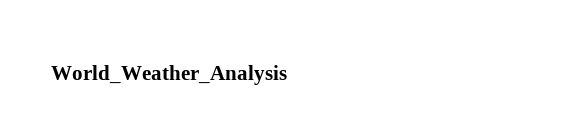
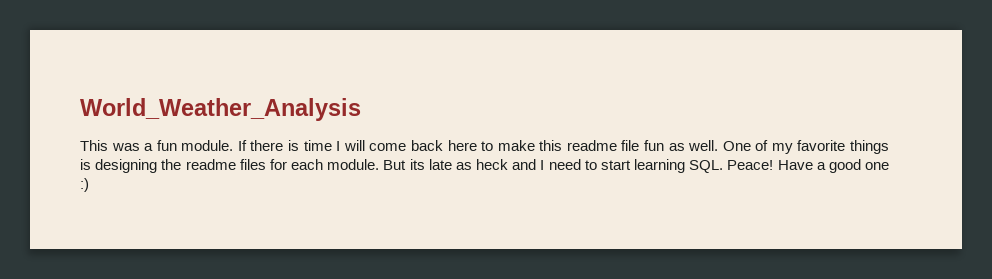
+ This was a fun module. If there is time I will come back here to make this readme file fun as well. One of my favorite things is designing the readme files for each module. But its late as heck and I need to start learning SQL. Peace! Have a good one :)

